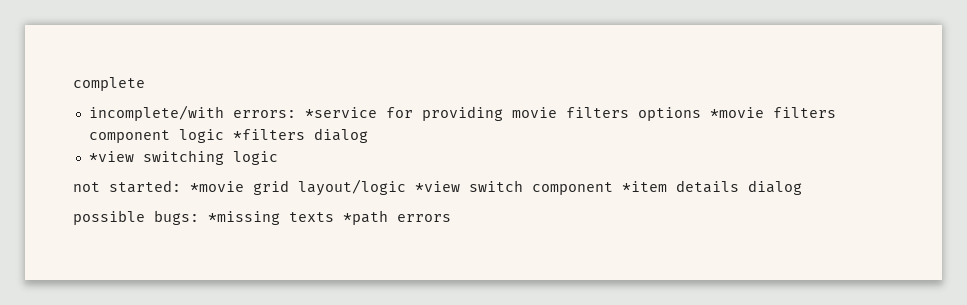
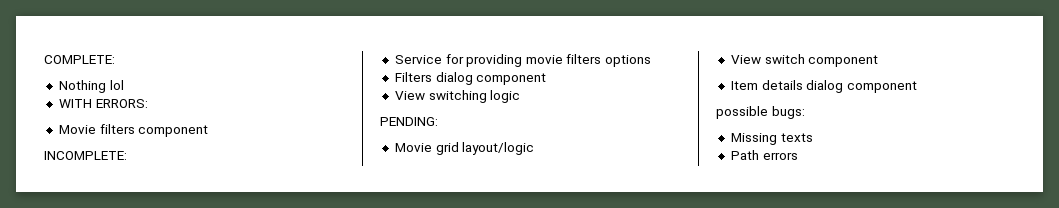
- complete
- incomplete/with errors: *service for providing movie filters options *movie filters component logic *filters dialog
- *view switching logic
+ COMPLETE:
+ Nothing lol
+ WITH ERRORS:
+ Movie filters component
+ INCOMPLETE:
+ Service for providing movie filters options
+ Filters dialog component
+ View switching logic
- not started: *movie grid layout/logic *view switch component *item details dialog
+ PENDING:
+ Movie grid layout/logic
+ View switch component
+ Item details dialog component
- possible bugs: *missing texts *path errors
+ possible bugs:
+ Missing texts
+ Path errors

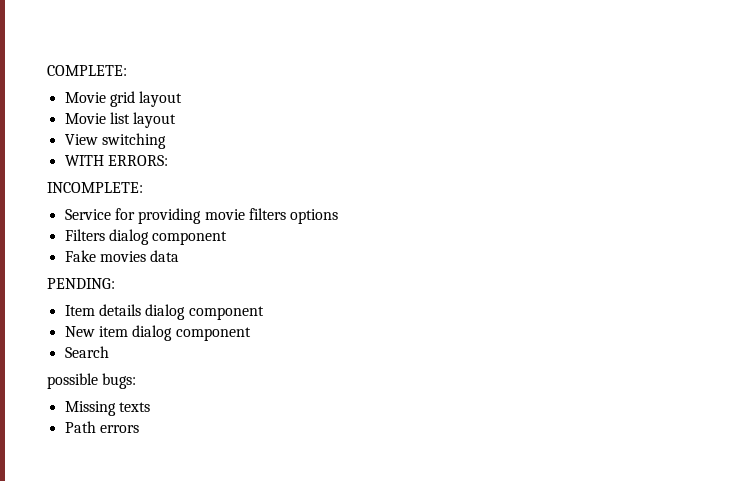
- Nothing lol
+ Movie grid layout
+ Movie list layout
+ View switching
- Movie filters component
- View switching logic
+ Fake movies data
  PENDING:
- Movie grid layout/logic
- View switch component
+ New item dialog component
+ Search

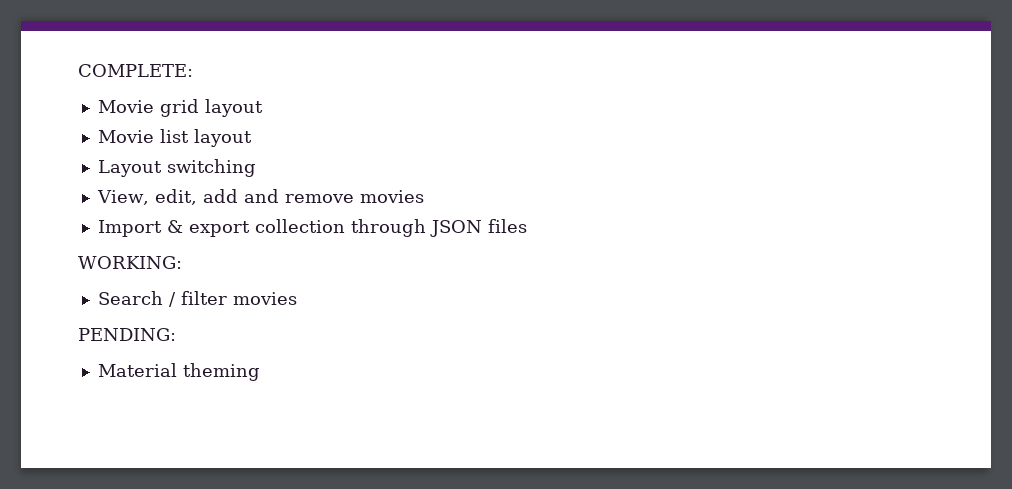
- View switching
+ Layout switching
- WITH ERRORS:
- INCOMPLETE:
- Service for providing movie filters options
- Filters dialog component
- Fake movies data
+ View, edit, add and remove movies
+ Import & export collection through JSON files
+ WORKING:
+ Search / filter movies
- Item details dialog component
- New item dialog component
- Search
- possible bugs:
- Missing texts
- Path errors
+ Material theming

